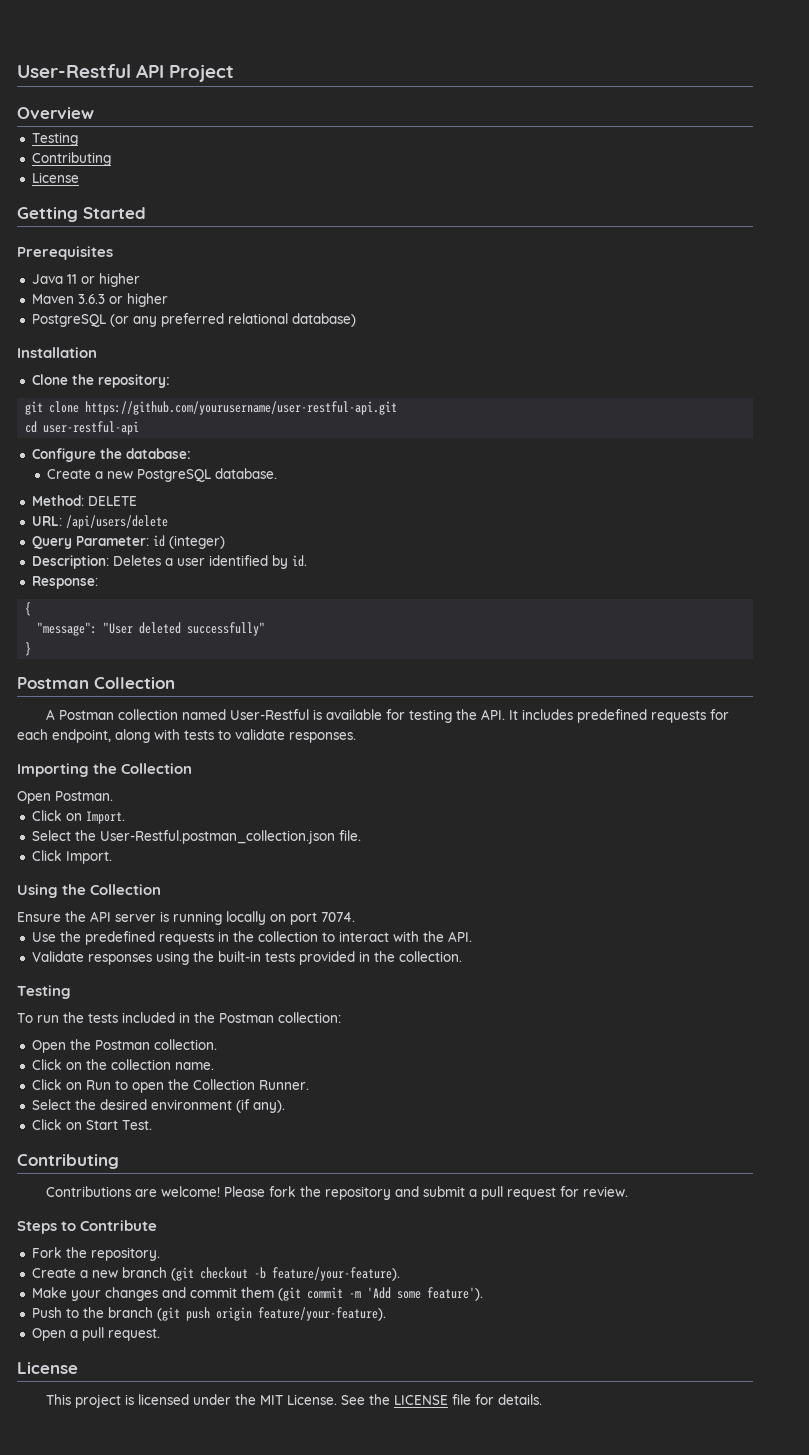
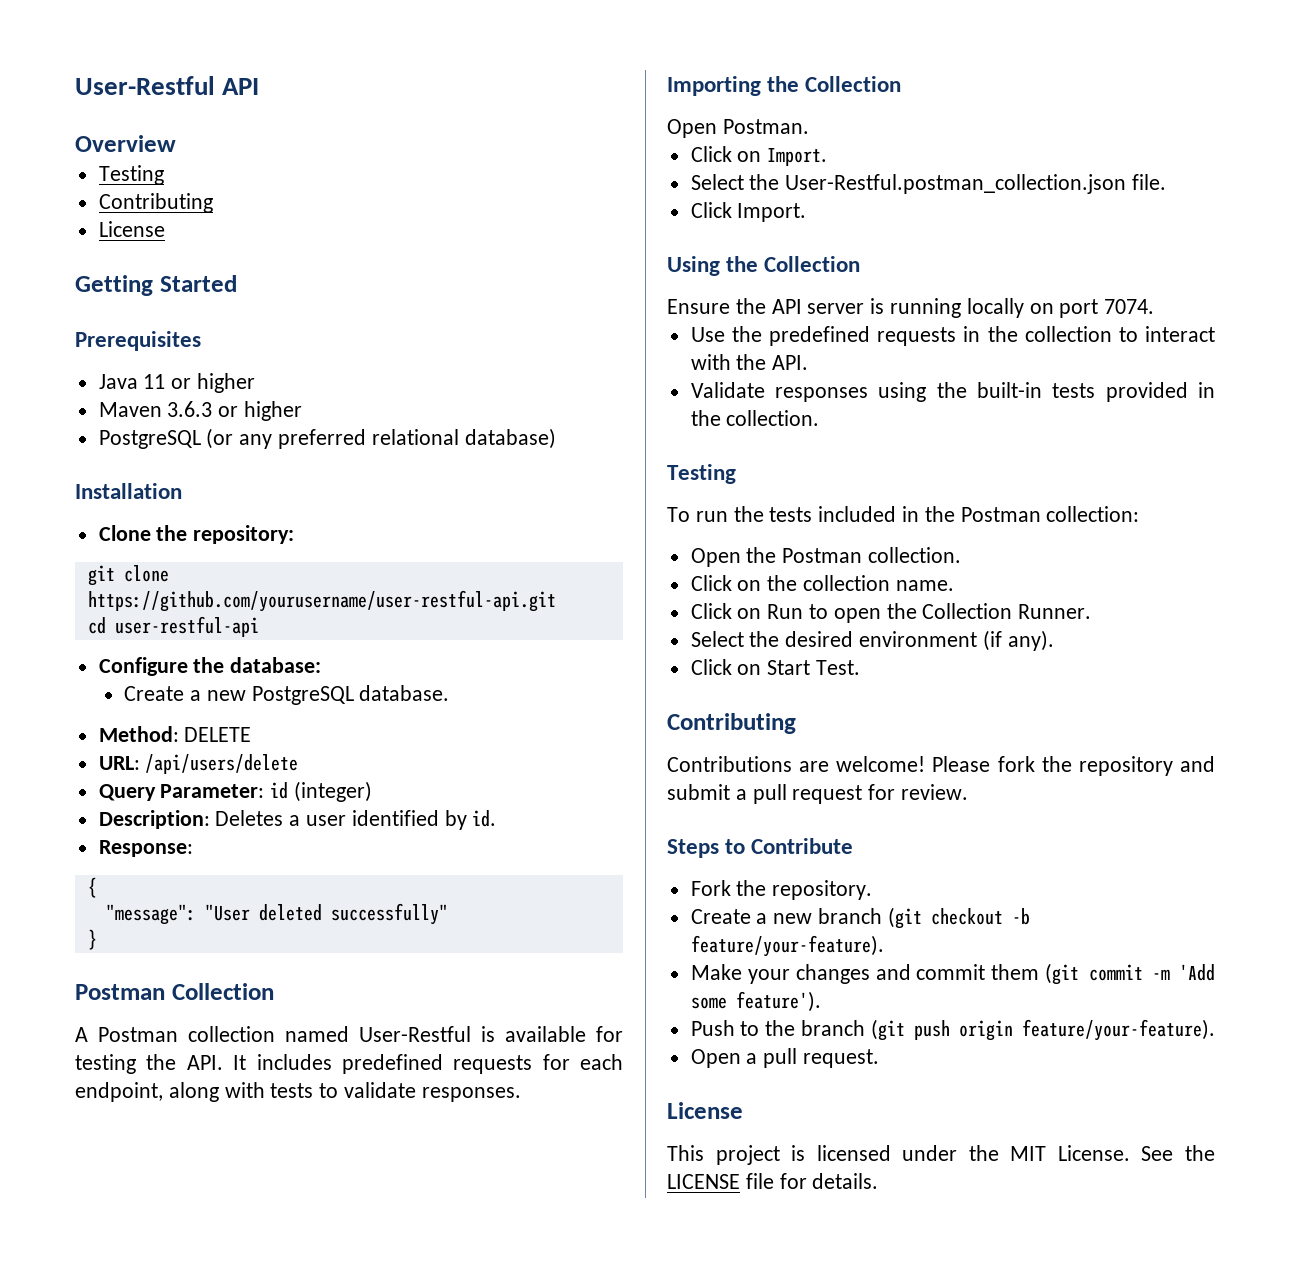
- User-Restful API Project
+ User-Restful API

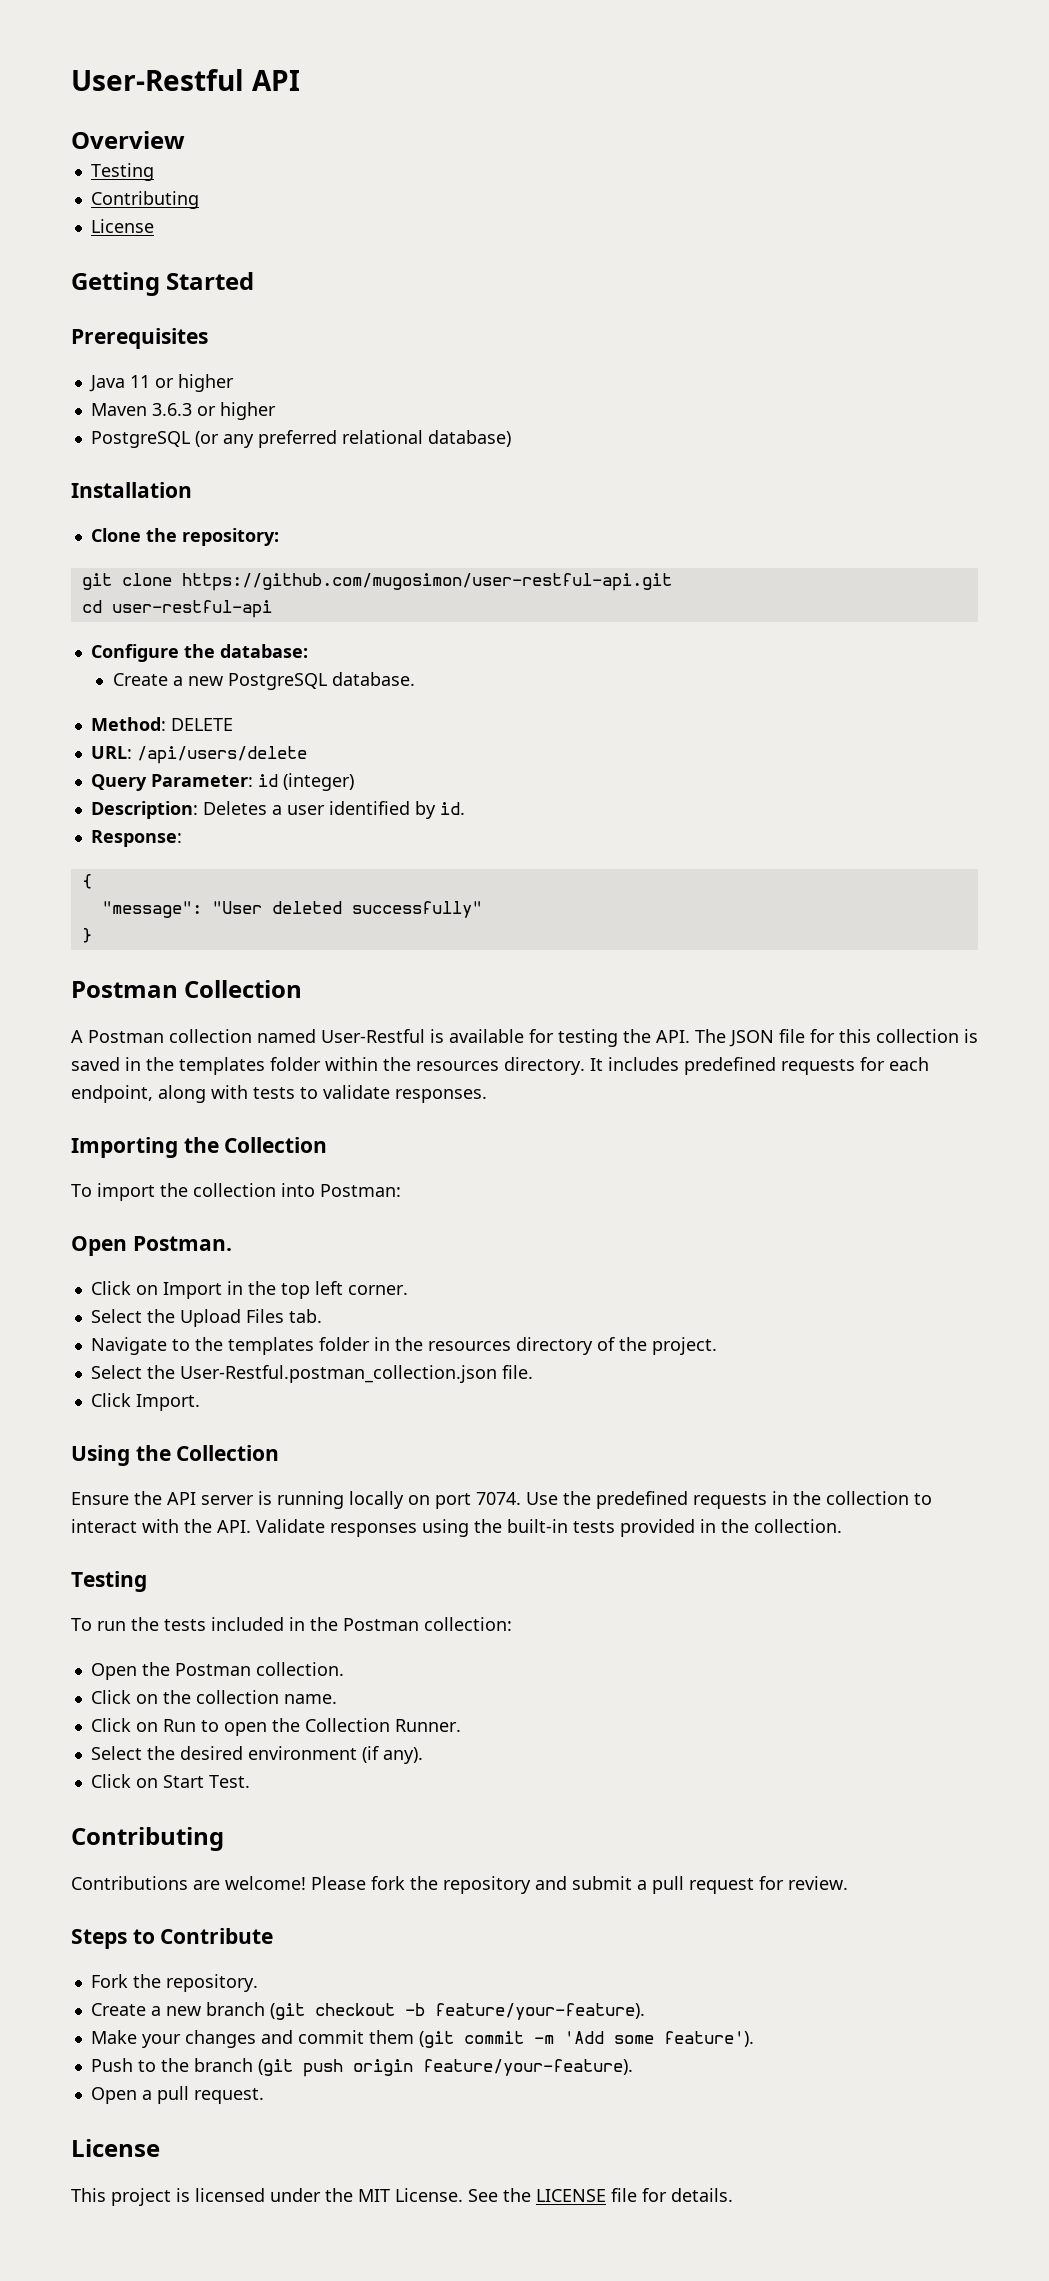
- git clone https://github.com/yourusername/user-restful-api.git
+ git clone https://github.com/mugosimon/user-restful-api.git
- A Postman collection named User-Restful is available for testing the API. It includes predefined requests for each endpoint, along with tests to validate responses.
+ A Postman collection named User-Restful is available for testing the API. The JSON file for this collection is saved in the templates folder within the resources directory. It includes predefined requests for each endpoint, along with tests to validate responses.
+ To import the collection into Postman:
  Open Postman.
- Click on Import.
+ Click on Import in the top left corner.
+ Select the Upload Files tab.
+ Navigate to the templates folder in the resources directory of the project.
- Ensure the API server is running locally on port 7074.
- Use the predefined requests in the collection to interact with the API.
- Validate responses using the built-in tests provided in the collection.
+ Ensure the API server is running locally on port 7074. Use the predefined requests in the collection to interact with the API. Validate responses using the built-in tests provided in the collection.

